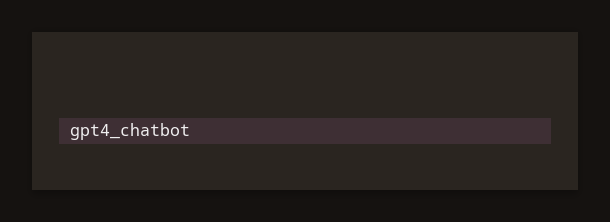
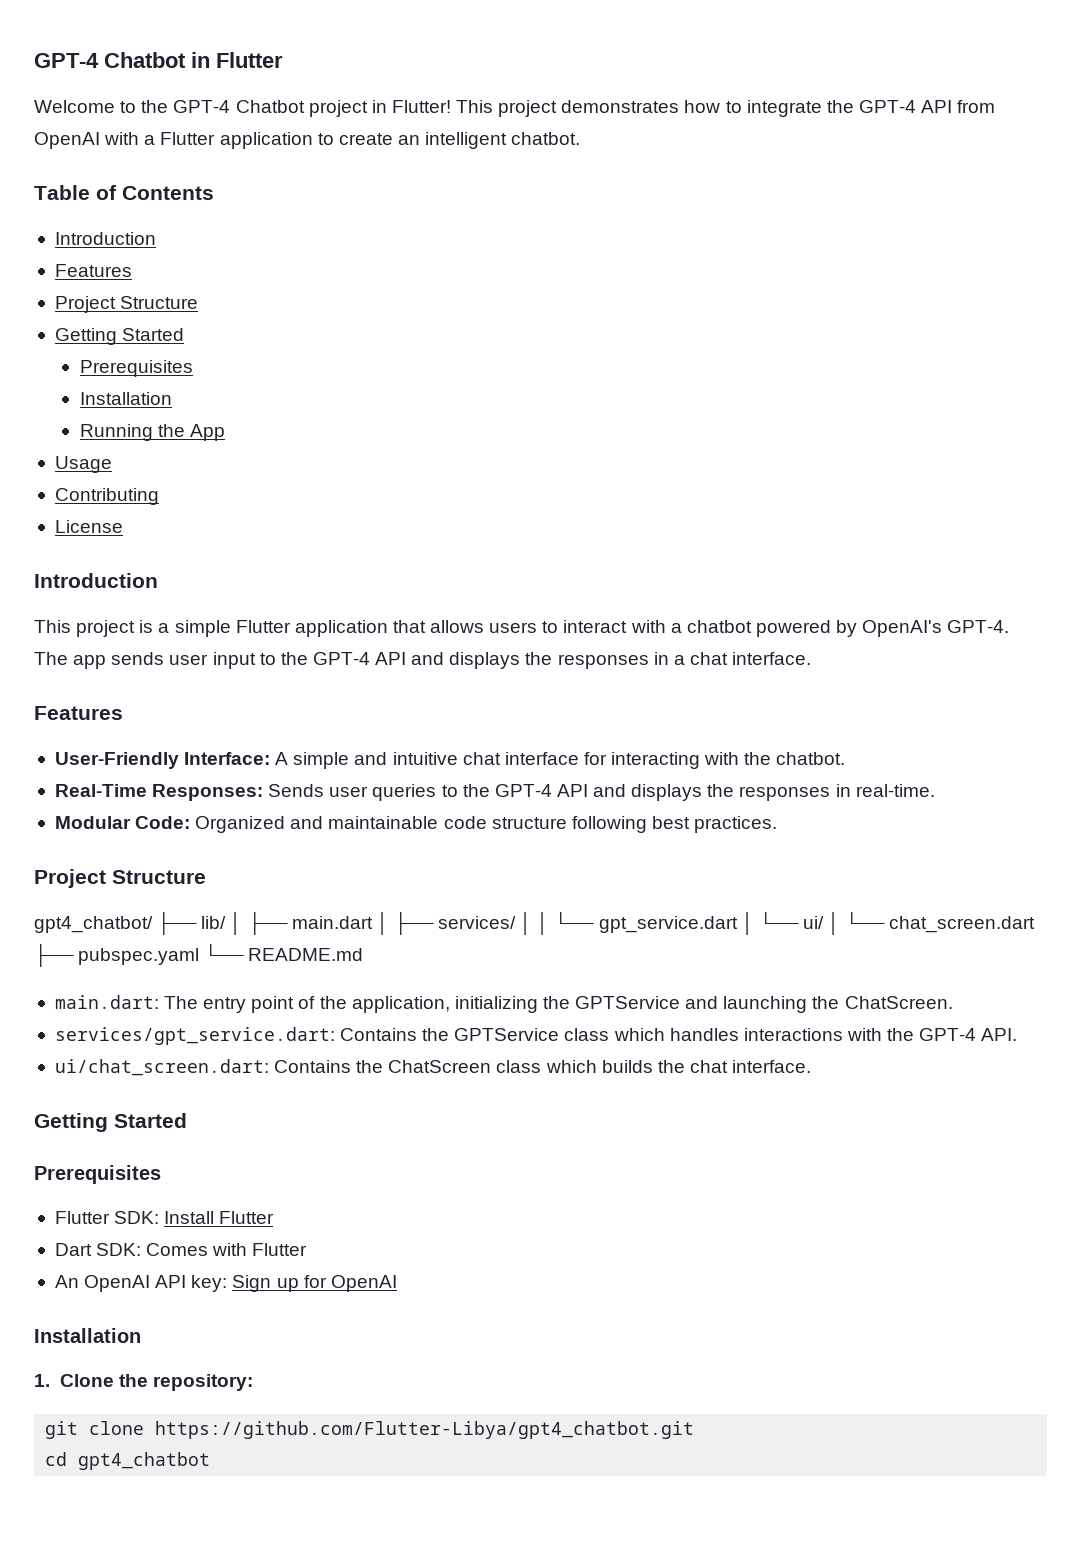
- gpt4_chatbot
+ GPT-4 Chatbot in Flutter
+ Welcome to the GPT-4 Chatbot project in Flutter! This project demonstrates how to integrate the GPT-4 API from OpenAI with a Flutter application to create an intelligent chatbot.
+ Table of Contents
+ Introduction
+ Features
+ Project Structure
+ Getting Started
+ Prerequisites
+ Installation
+ Running the App
+ Usage
+ Contributing
+ License
+ Introduction
+ This project is a simple Flutter application that allows users to interact with a chatbot powered by OpenAI's GPT-4. The app sends user input to the GPT-4 API and displays the responses in a chat interface.
+ Features
+ User-Friendly Interface: A simple and intuitive chat interface for interacting with the chatbot.
+ Real-Time Responses: Sends user queries to the GPT-4 API and displays the responses in real-time.
+ Modular Code: Organized and maintainable code structure following best practices.
+ Project Structure
+ gpt4_chatbot/ ├── lib/ │ ├── main.dart │ ├── services/ │ │ └── gpt_service.dart │ └── ui/ │ └── chat_screen.dart ├── pubspec.yaml └── README.md
+ main.dart: The entry point of the application, initializing the GPTService and launching the ChatScreen.
+ services/gpt_service.dart: Contains the GPTService class which handles interactions with the GPT-4 API.
+ ui/chat_screen.dart: Contains the ChatScreen class which builds the chat interface.
+ Getting Started
+ Prerequisites
+ Flutter SDK: Install Flutter
+ Dart SDK: Comes with Flutter
+ An OpenAI API key: Sign up for OpenAI
+ Installation
+ 1. Clone the repository:
+ git clone https://github.com/Flutter-Libya/gpt4_chatbot.git
+ cd gpt4_chatbot

